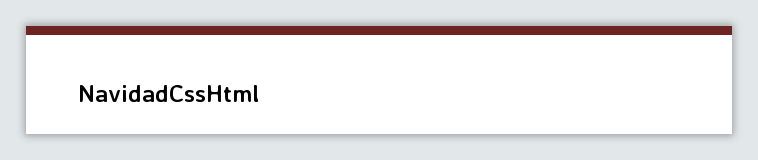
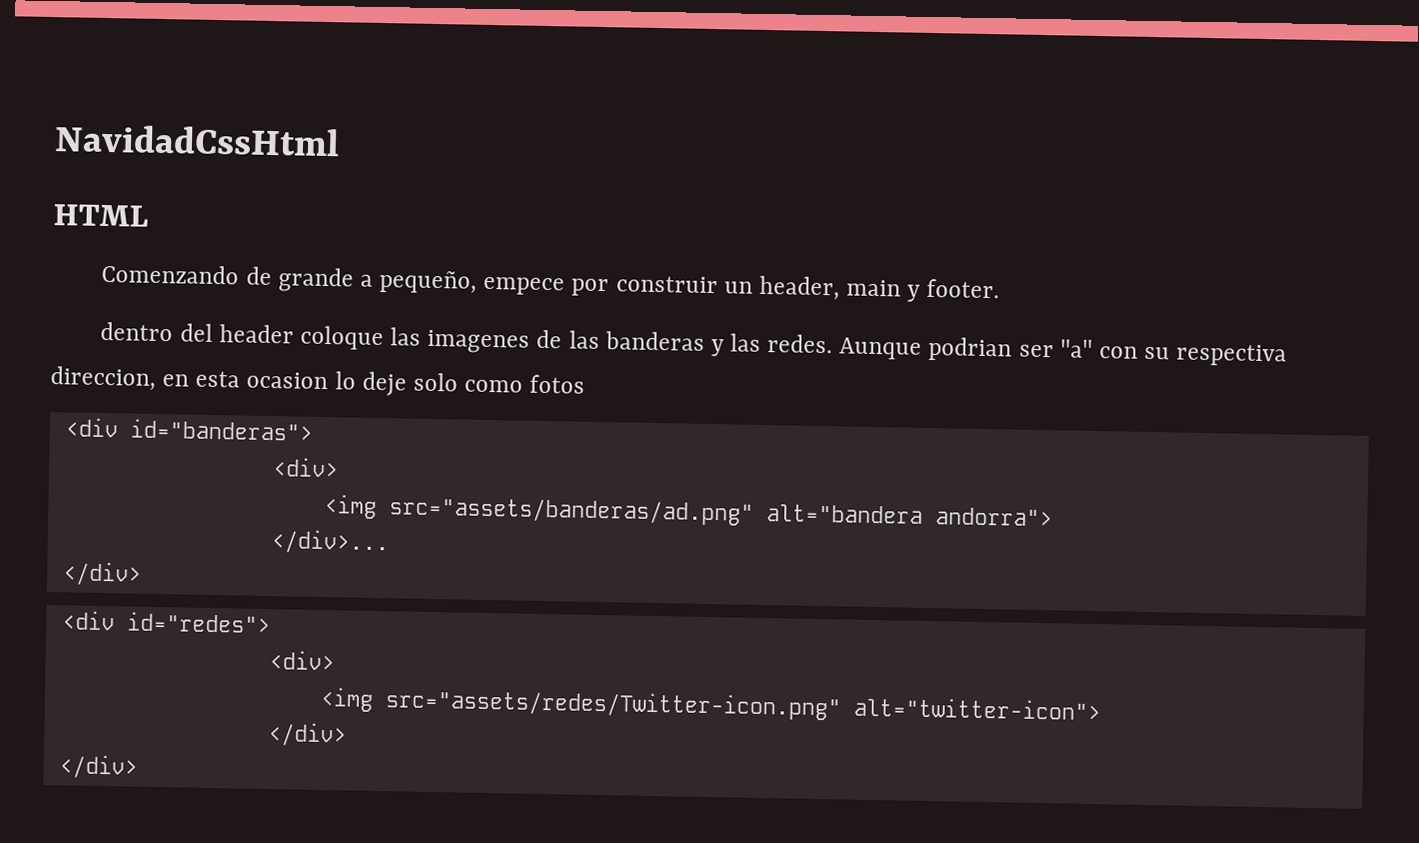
+ HTML
+ Comenzando de grande a pequeño, empece por construir un header, main y footer.
+ dentro del header coloque las imagenes de las banderas y las redes. Aunque podrian ser "a" con su respectiva direccion, en esta ocasion lo deje solo como fotos
+ <div id="banderas">
+ <div>
+ <img src="assets/banderas/ad.png" alt="bandera andorra">
+ </div>...
+ </div>
+ <div id="redes">
+ <div>
+ <img src="assets/redes/Twitter-icon.png" alt="twitter-icon">
+ </div>
+ </div>

